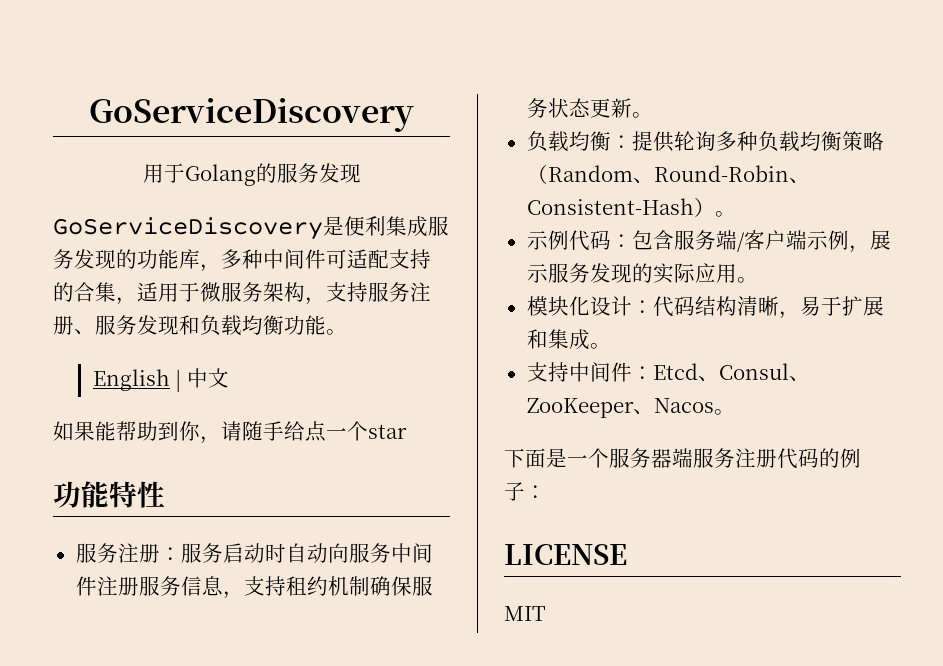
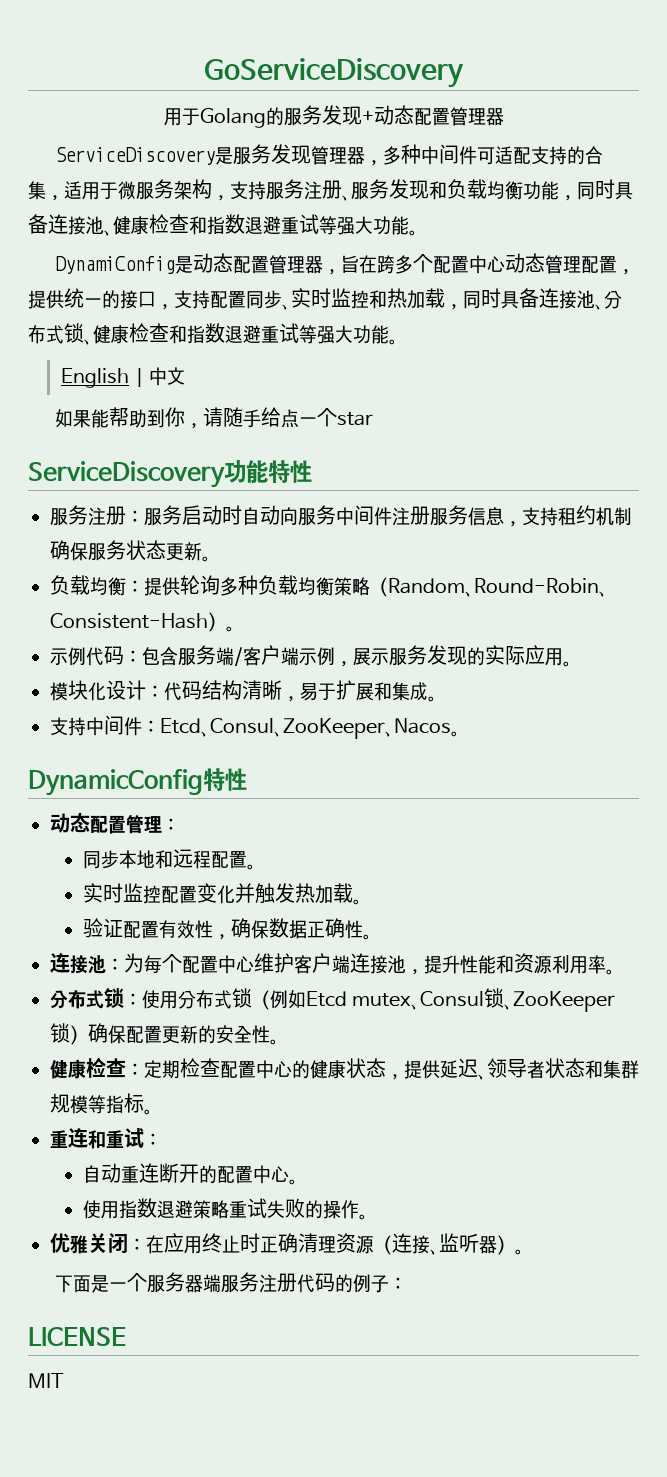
- 用于Golang的服务发现
- GoServiceDiscovery是便利集成服务发现的功能库，多种中间件可适配支持的合集，适用于微服务架构，支持服务注册、服务发现和负载均衡功能。
+ 用于Golang的服务发现+动态配置管理器
+ ServiceDiscovery是服务发现管理器，多种中间件可适配支持的合集，适用于微服务架构，支持服务注册、服务发现和负载均衡功能，同时具备连接池、健康检查和指数退避重试等强大功能。
+ DynamiConfig是动态配置管理器，旨在跨多个配置中心动态管理配置，提供统一的接口，支持配置同步、实时监控和热加载，同时具备连接池、分布式锁、健康检查和指数退避重试等强大功能。
- 功能特性
+ ServiceDiscovery功能特性
+ DynamicConfig特性
+ 动态配置管理：
+ 同步本地和远程配置。
+ 实时监控配置变化并触发热加载。
+ 验证配置有效性，确保数据正确性。
+ 连接池：为每个配置中心维护客户端连接池，提升性能和资源利用率。
+ 分布式锁：使用分布式锁（例如Etcd mutex、Consul锁、ZooKeeper锁）确保配置更新的安全性。
+ 健康检查：定期检查配置中心的健康状态，提供延迟、领导者状态和集群规模等指标。
+ 重连和重试：
+ 自动重连断开的配置中心。
+ 使用指数退避策略重试失败的操作。
+ 优雅关闭：在应用终止时正确清理资源（连接、监听器）。

